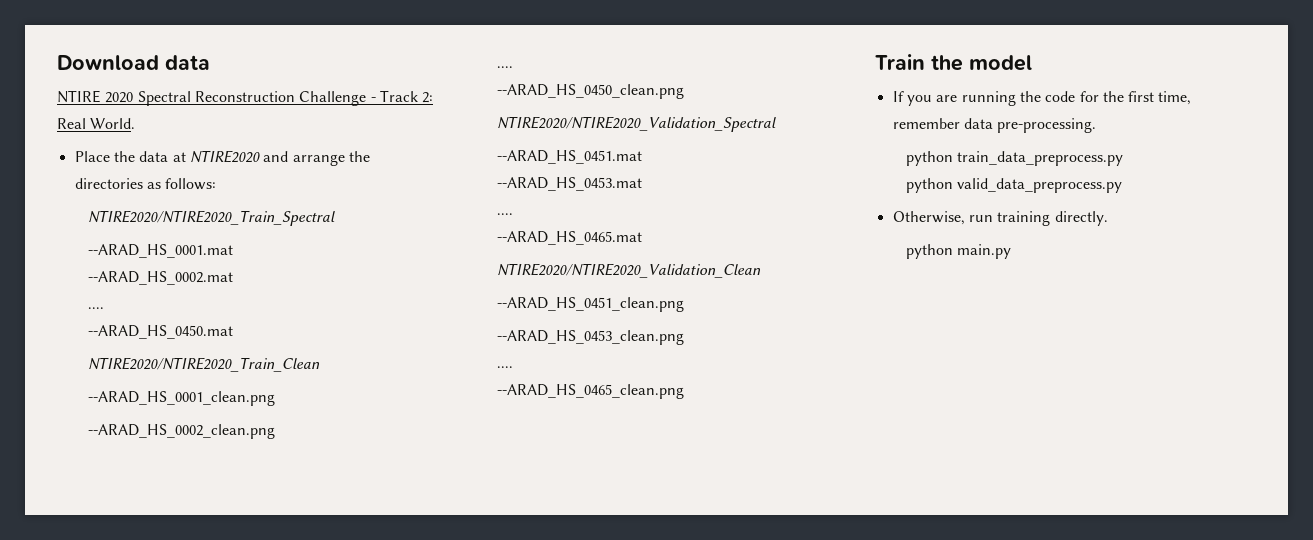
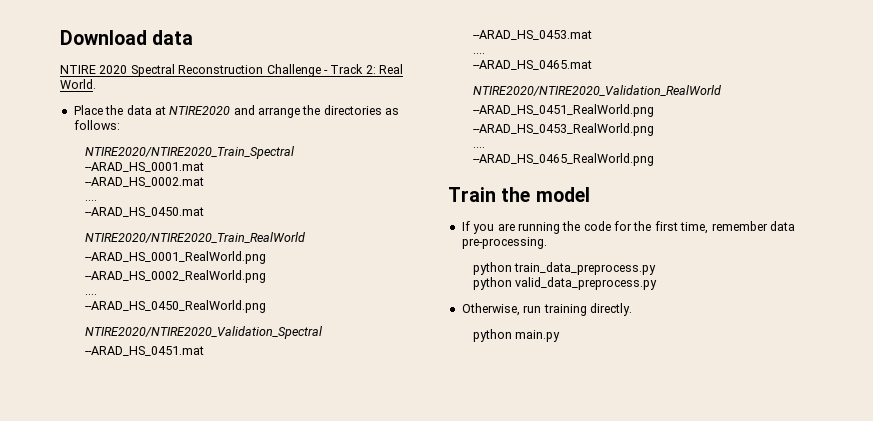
- NTIRE2020/NTIRE2020_Train_Clean
- --ARAD_HS_0001_clean.png
- --ARAD_HS_0002_clean.png
+ NTIRE2020/NTIRE2020_Train_RealWorld
+ --ARAD_HS_0001_RealWorld.png
+ --ARAD_HS_0002_RealWorld.png
  ....
- --ARAD_HS_0450_clean.png
+ --ARAD_HS_0450_RealWorld.png
- NTIRE2020/NTIRE2020_Validation_Clean
- --ARAD_HS_0451_clean.png
- --ARAD_HS_0453_clean.png
+ NTIRE2020/NTIRE2020_Validation_RealWorld
+ --ARAD_HS_0451_RealWorld.png
+ --ARAD_HS_0453_RealWorld.png
  ....
- --ARAD_HS_0465_clean.png
+ --ARAD_HS_0465_RealWorld.png

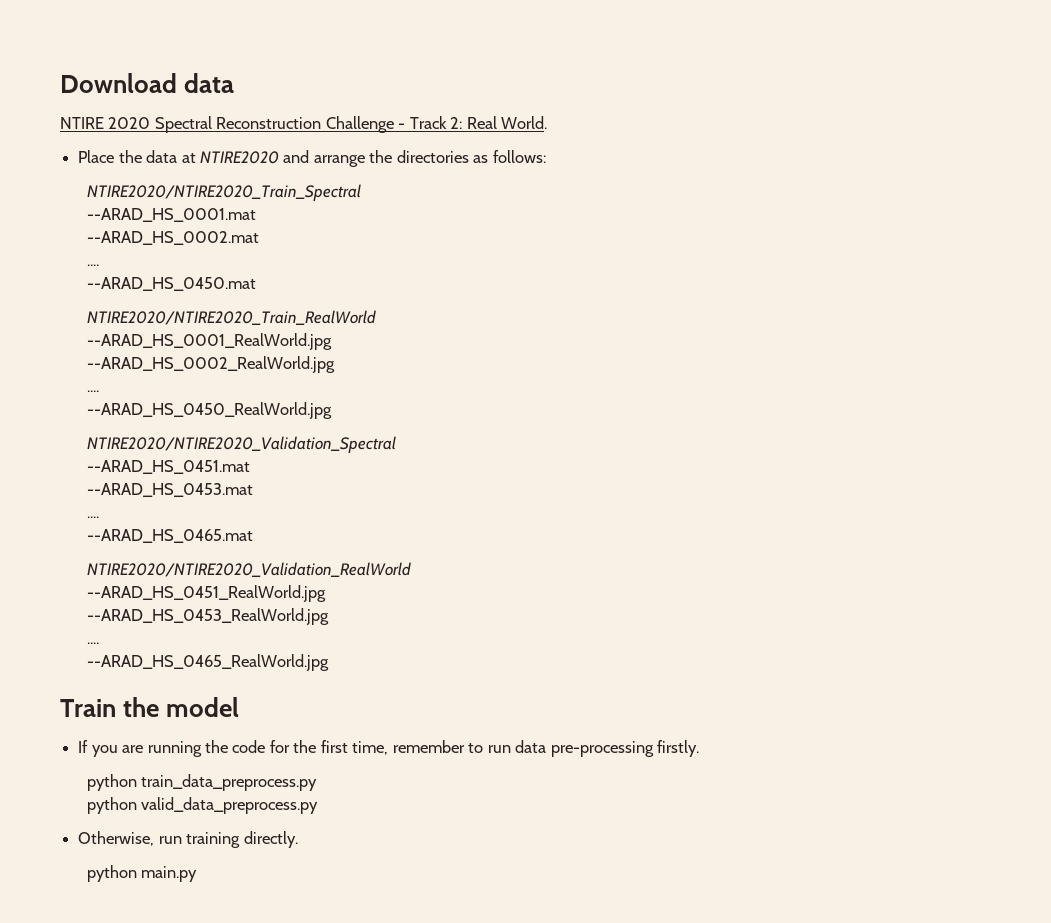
- --ARAD_HS_0001_RealWorld.png
- --ARAD_HS_0002_RealWorld.png
+ --ARAD_HS_0001_RealWorld.jpg
+ --ARAD_HS_0002_RealWorld.jpg
  ....
- --ARAD_HS_0450_RealWorld.png
+ --ARAD_HS_0450_RealWorld.jpg
- --ARAD_HS_0451_RealWorld.png
- --ARAD_HS_0453_RealWorld.png
+ --ARAD_HS_0451_RealWorld.jpg
+ --ARAD_HS_0453_RealWorld.jpg
  ....
- --ARAD_HS_0465_RealWorld.png
+ --ARAD_HS_0465_RealWorld.jpg
- If you are running the code for the first time, remember data pre-processing.
+ If you are running the code for the first time, remember to run data pre-processing firstly.

